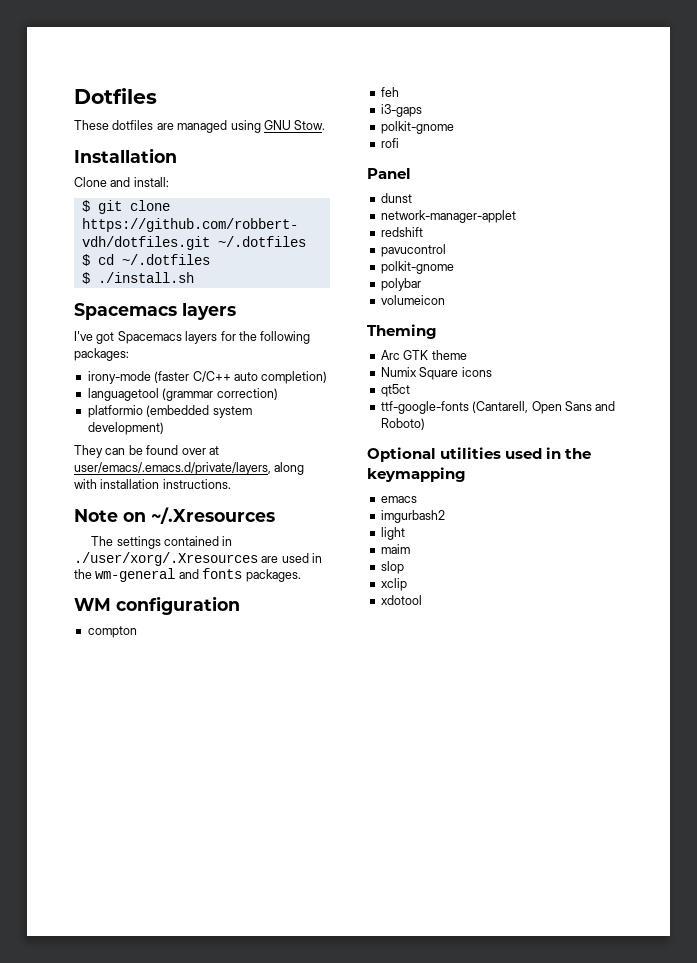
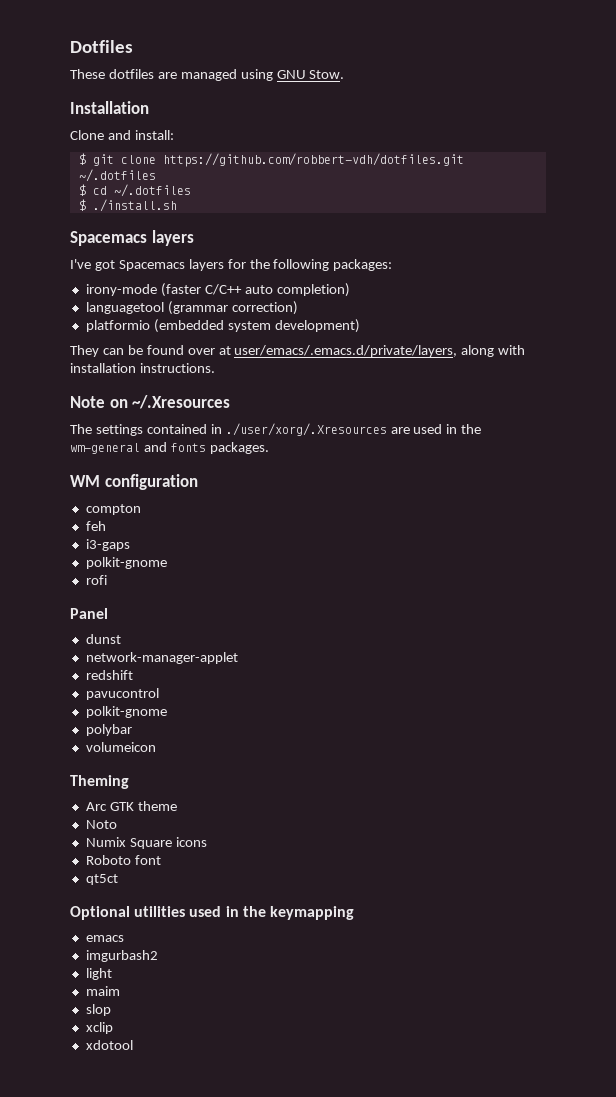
+ Noto
+ Roboto font
- ttf-google-fonts (Cantarell, Open Sans and Roboto)

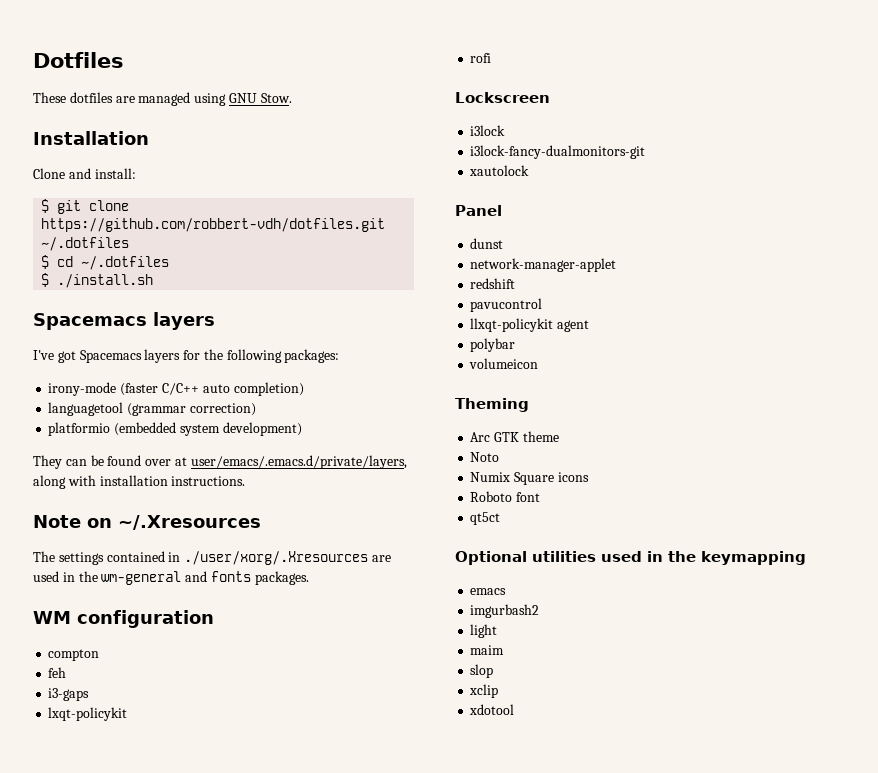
  i3-gaps
- polkit-gnome
+ lxqt-policykit
+ Lockscreen
+ i3lock
+ i3lock-fancy-dualmonitors-git
+ xautolock
  pavucontrol
- polkit-gnome
+ llxqt-policykit agent

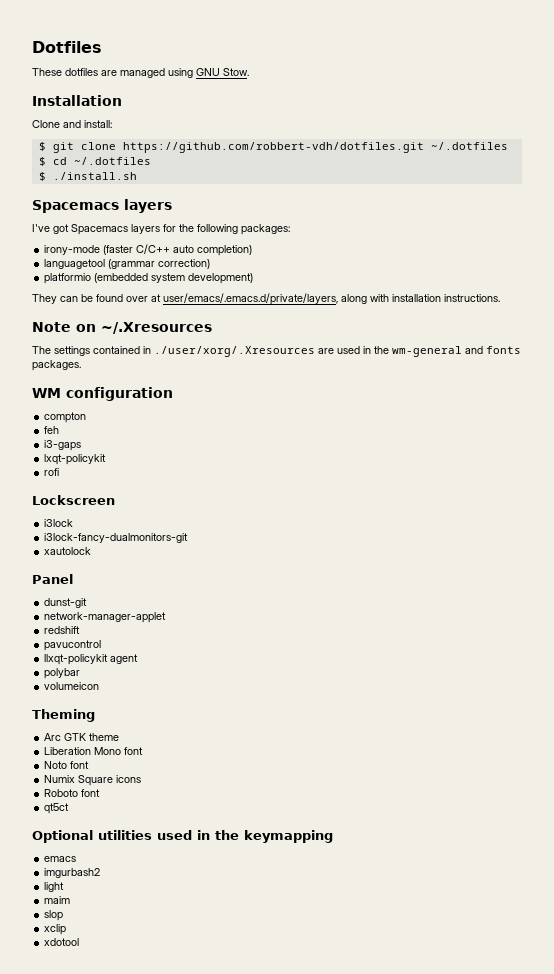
- dunst
+ dunst-git
+ Liberation Mono font
- Noto
+ Noto font

